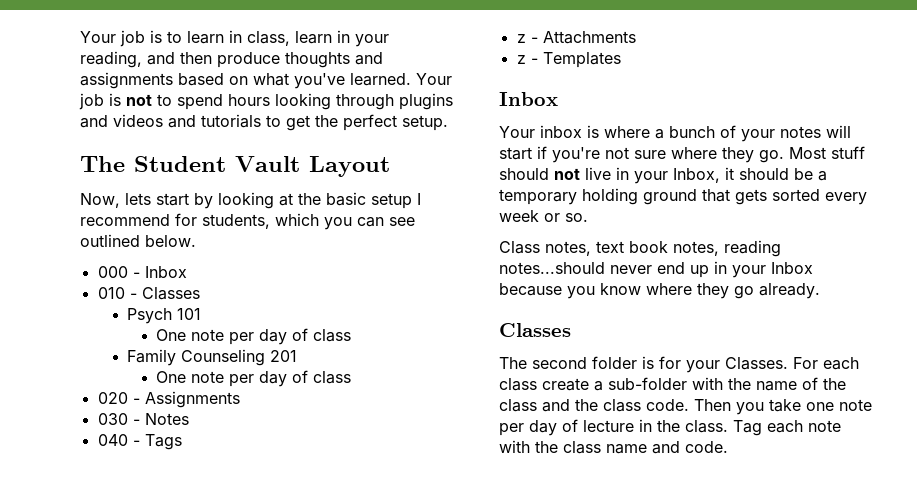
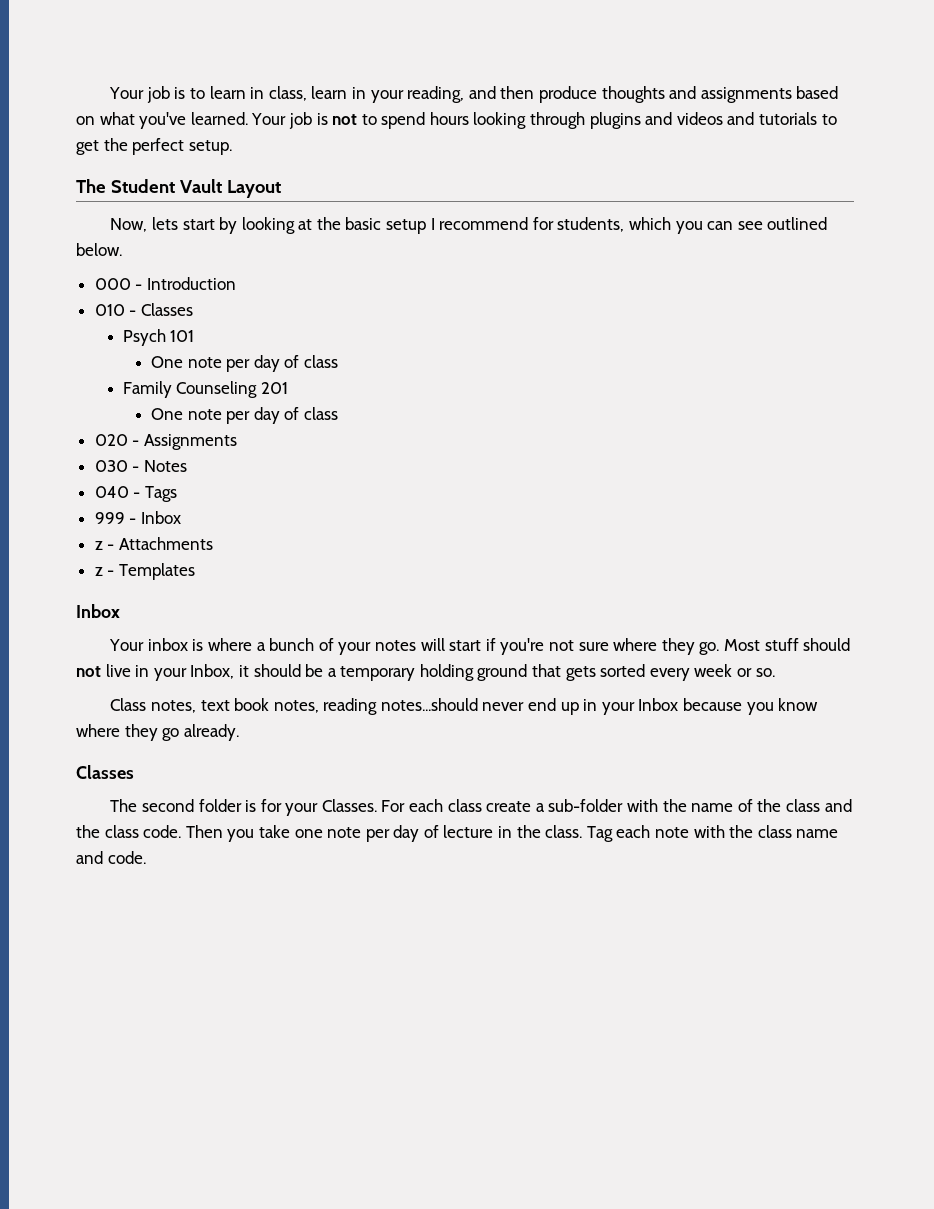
- 000 - Inbox
+ 000 - Introduction
+ 999 - Inbox

